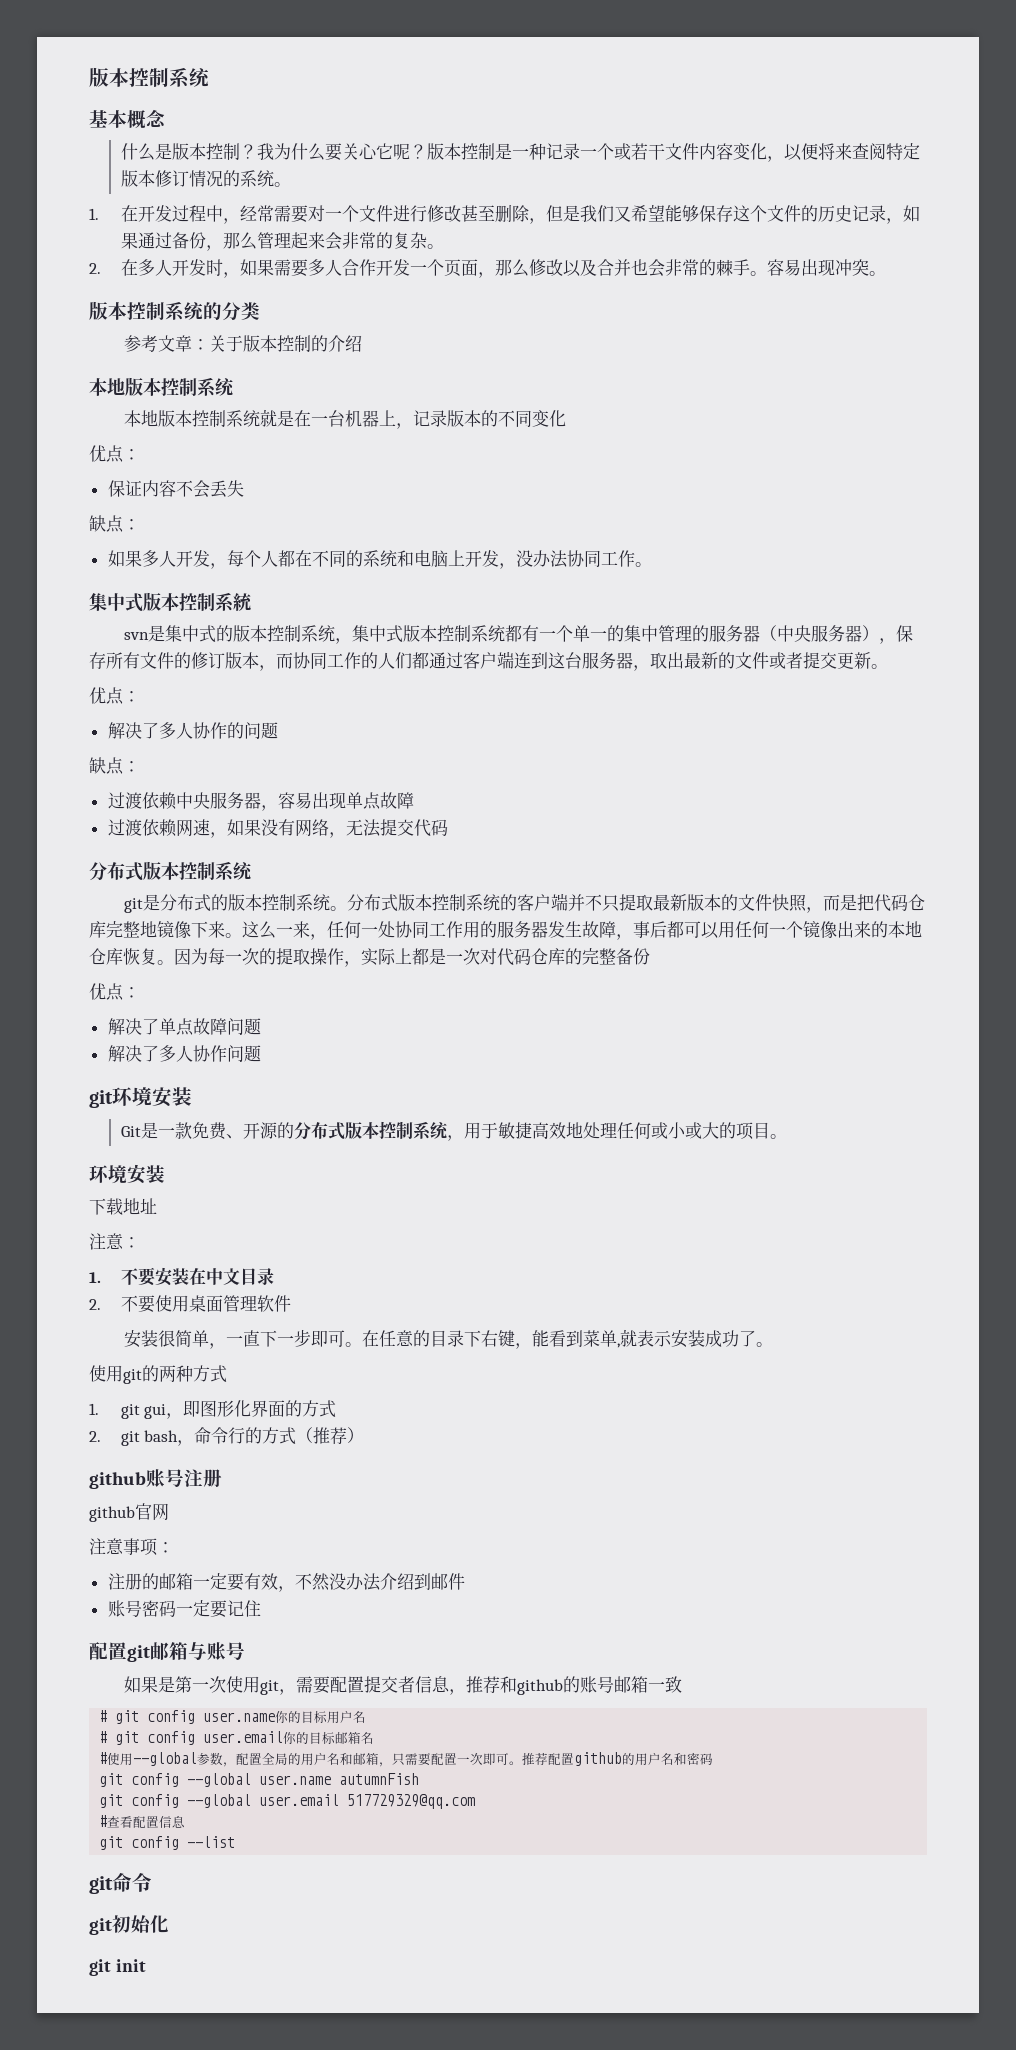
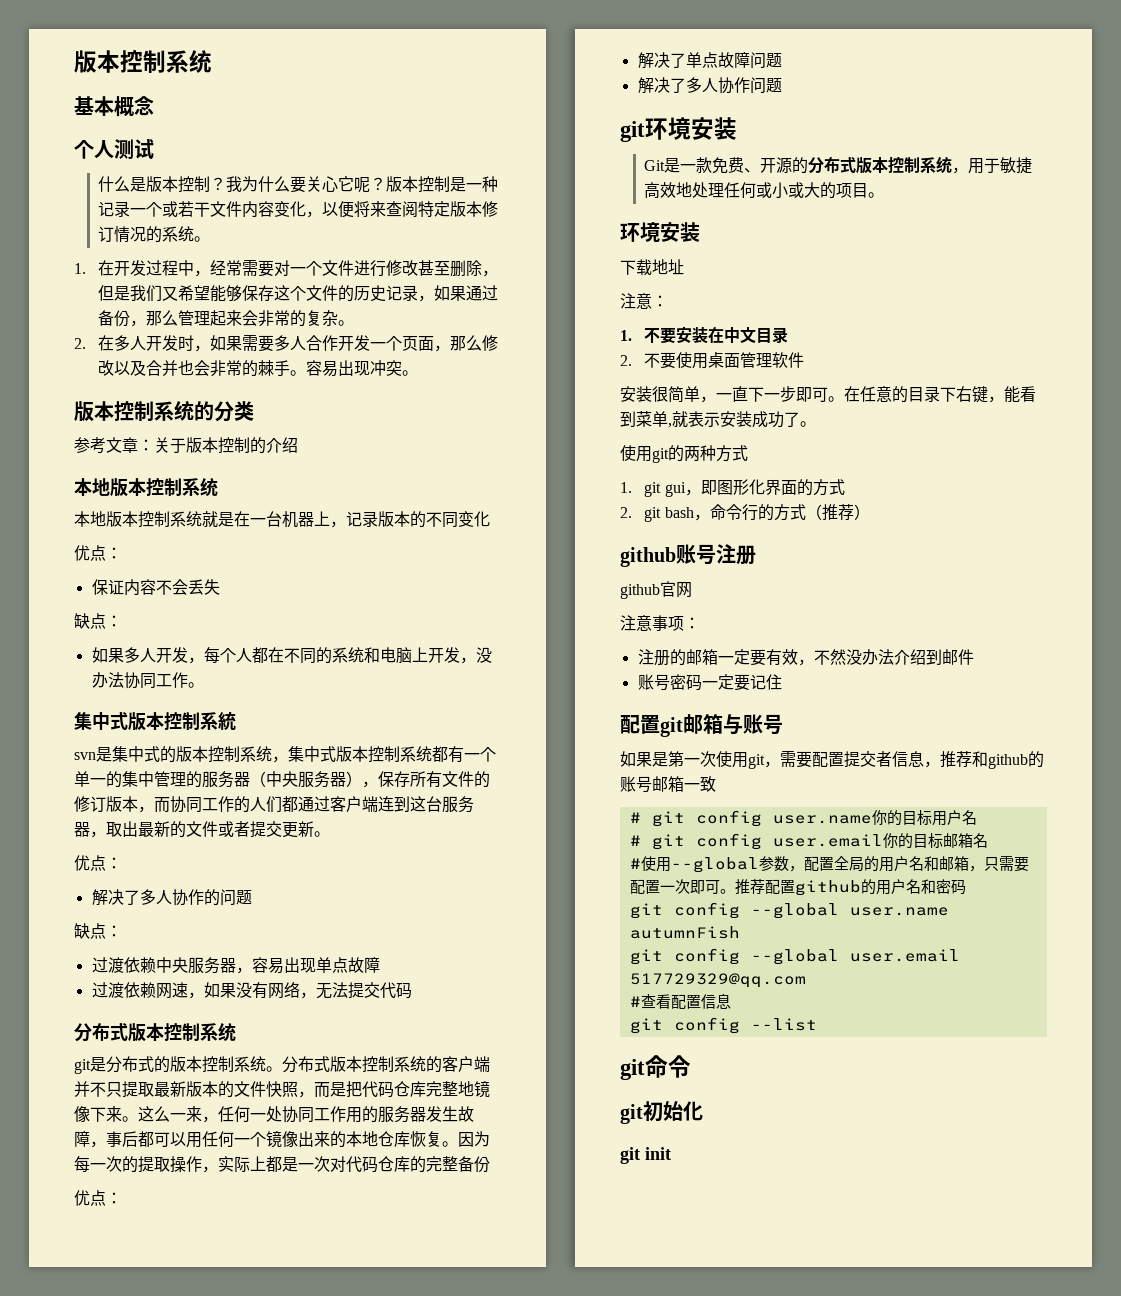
+ 个人测试

